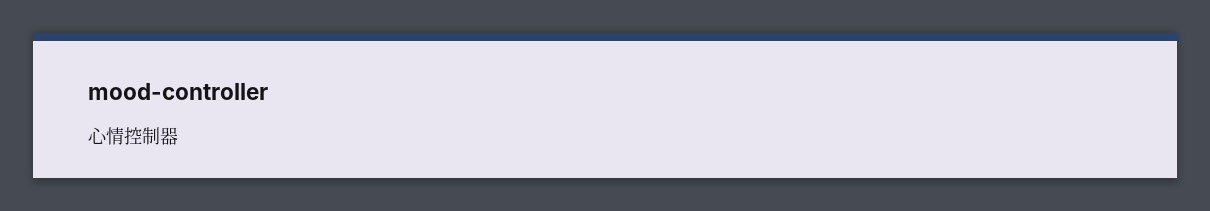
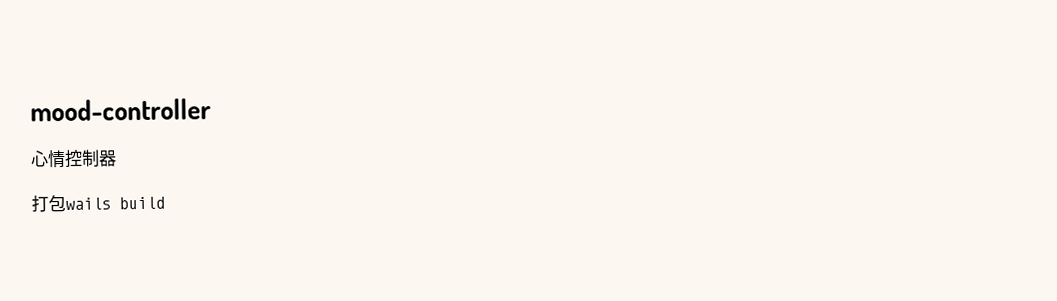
+ 打包wails build

